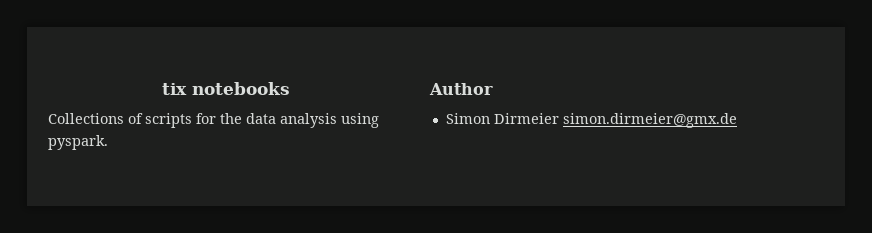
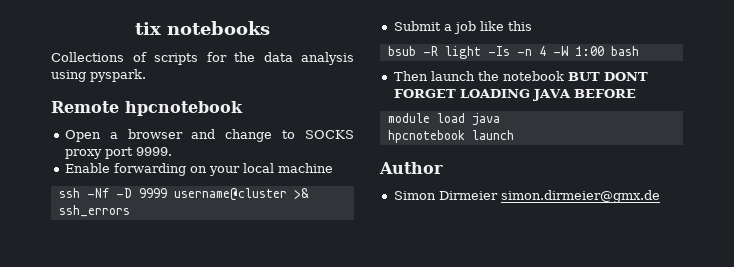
+ Remote hpcnotebook
+ Open a browser and change to SOCKS proxy port 9999.
+ Enable forwarding on your local machine
+ ssh -Nf -D 9999 username@cluster >& ssh_errors
+ Submit a job like this
+ bsub -R light -Is -n 4 -W 1:00 bash
+ Then launch the notebook BUT DONT FORGET LOADING JAVA BEFORE
+ module load java
+ hpcnotebook launch

